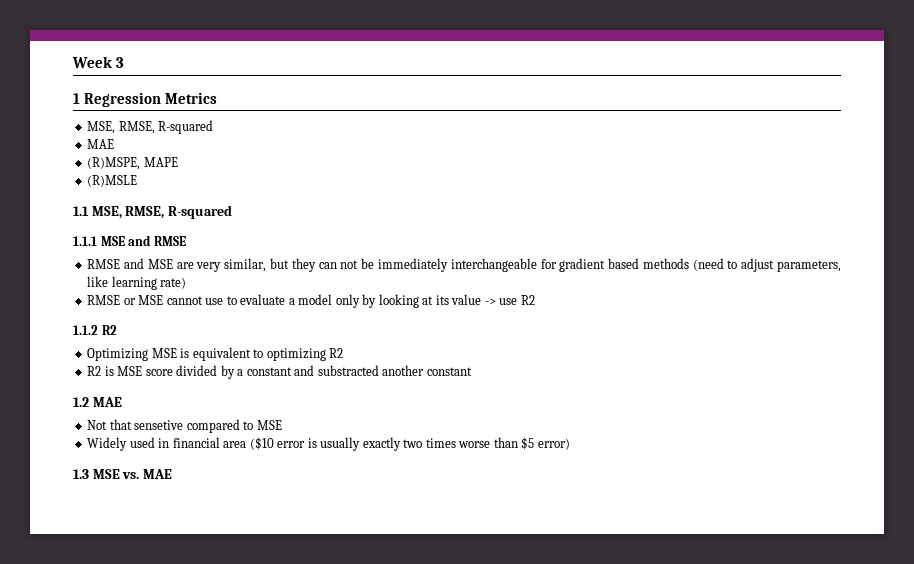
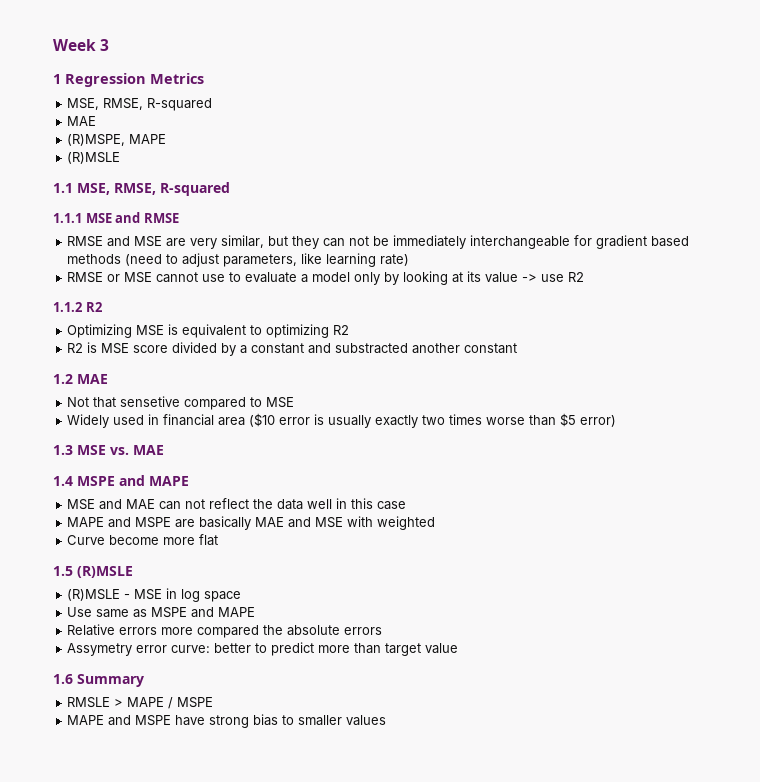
+ 1.4 MSPE and MAPE
+ MSE and MAE can not reflect the data well in this case
+ MAPE and MSPE are basically MAE and MSE with weighted
+ Curve become more flat
+ 1.5 (R)MSLE
+ (R)MSLE - MSE in log space
+ Use same as MSPE and MAPE
+ Relative errors more compared the absolute errors
+ Assymetry error curve: better to predict more than target value
+ 1.6 Summary
+ RMSLE > MAPE / MSPE
+ MAPE and MSPE have strong bias to smaller values

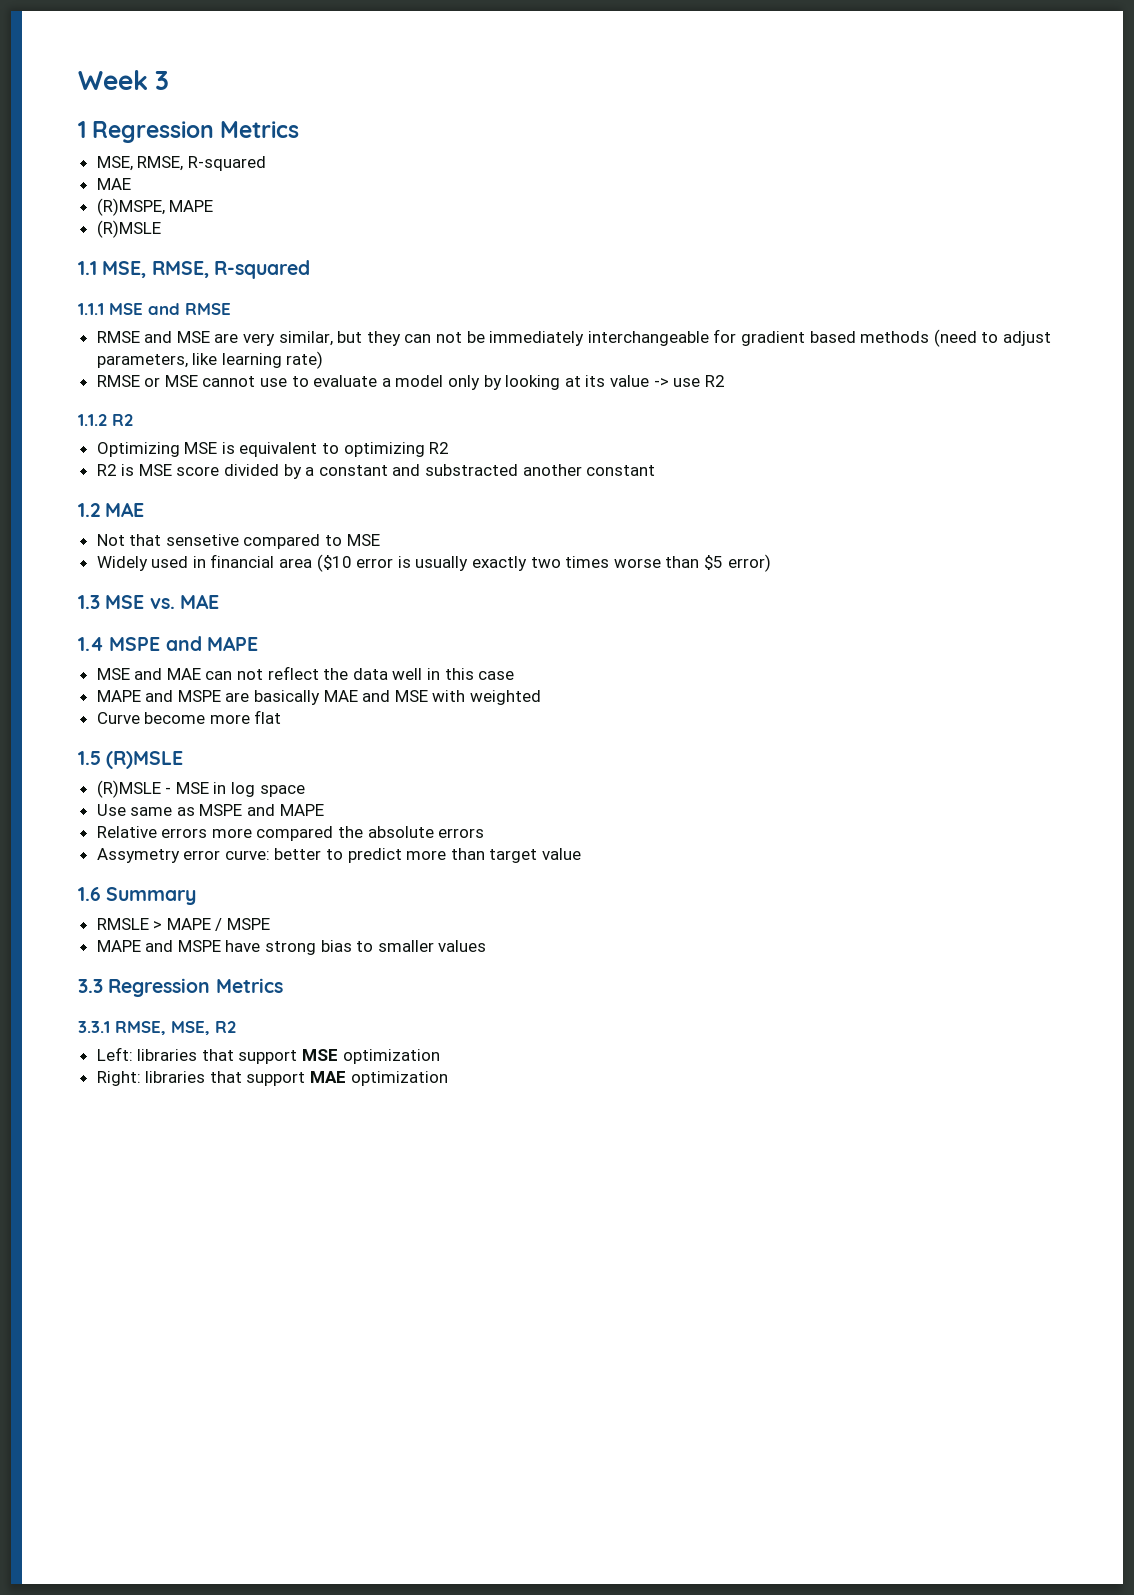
+ 3.3 Regression Metrics
+ 3.3.1 RMSE, MSE, R2
+ Left: libraries that support MSE optimization
+ Right: libraries that support MAE optimization

